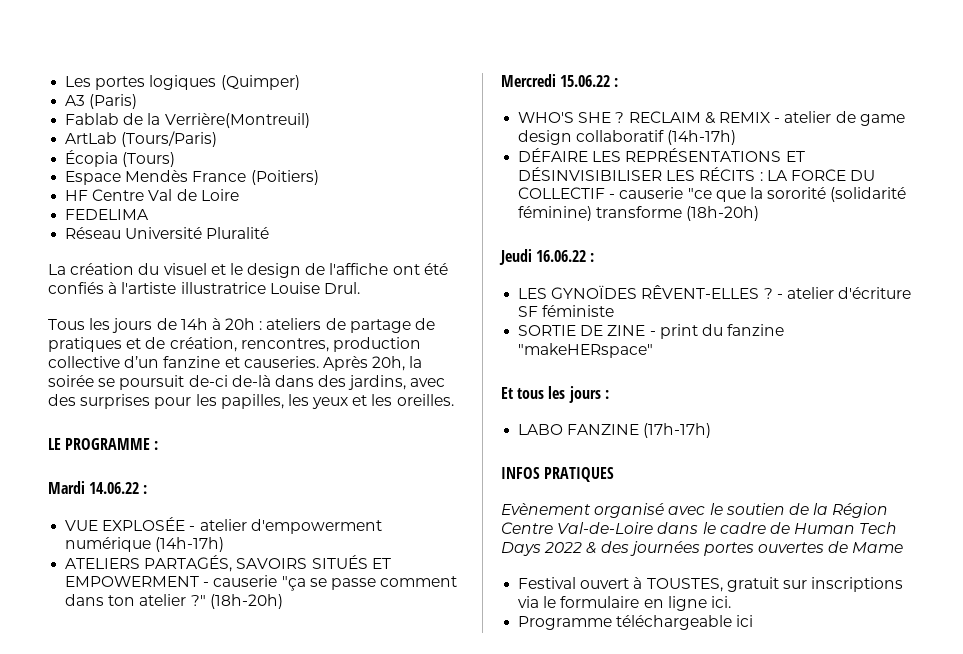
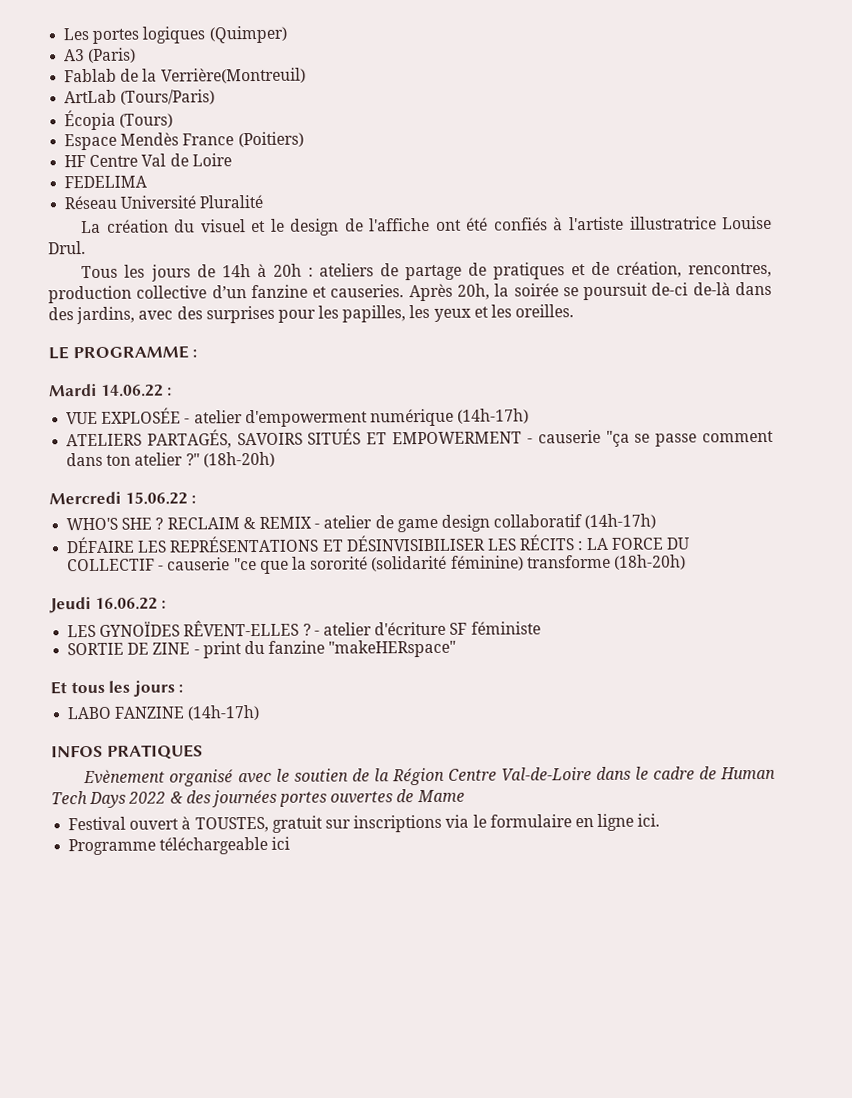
- LABO FANZINE (17h-17h)
+ LABO FANZINE (14h-17h)

